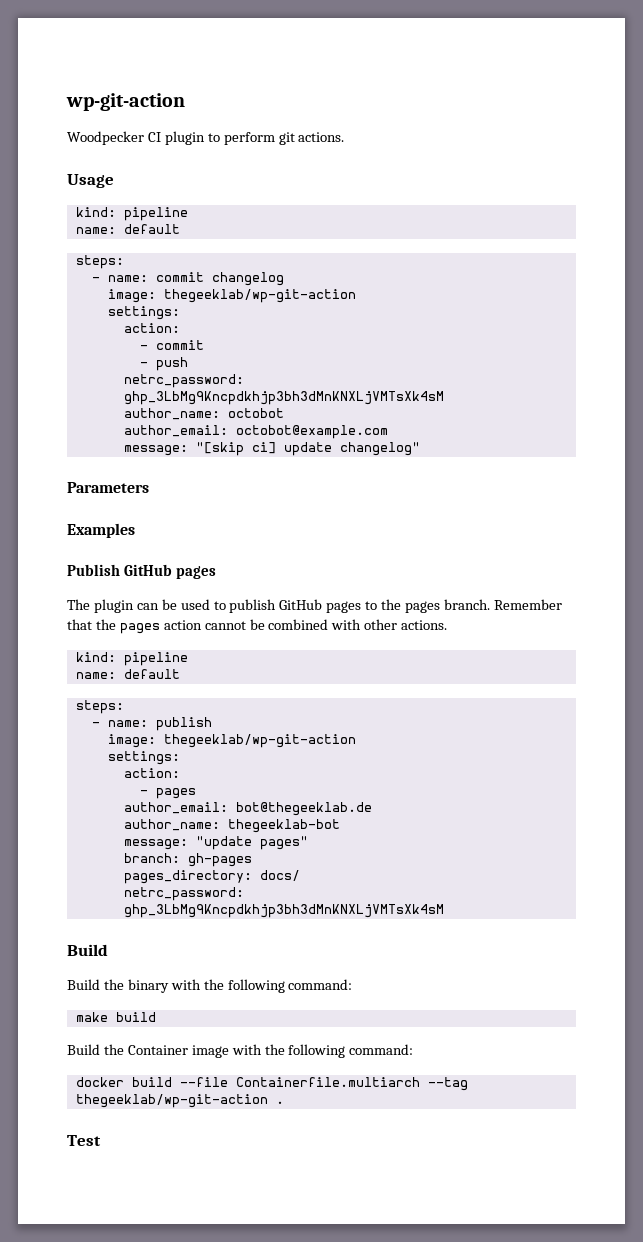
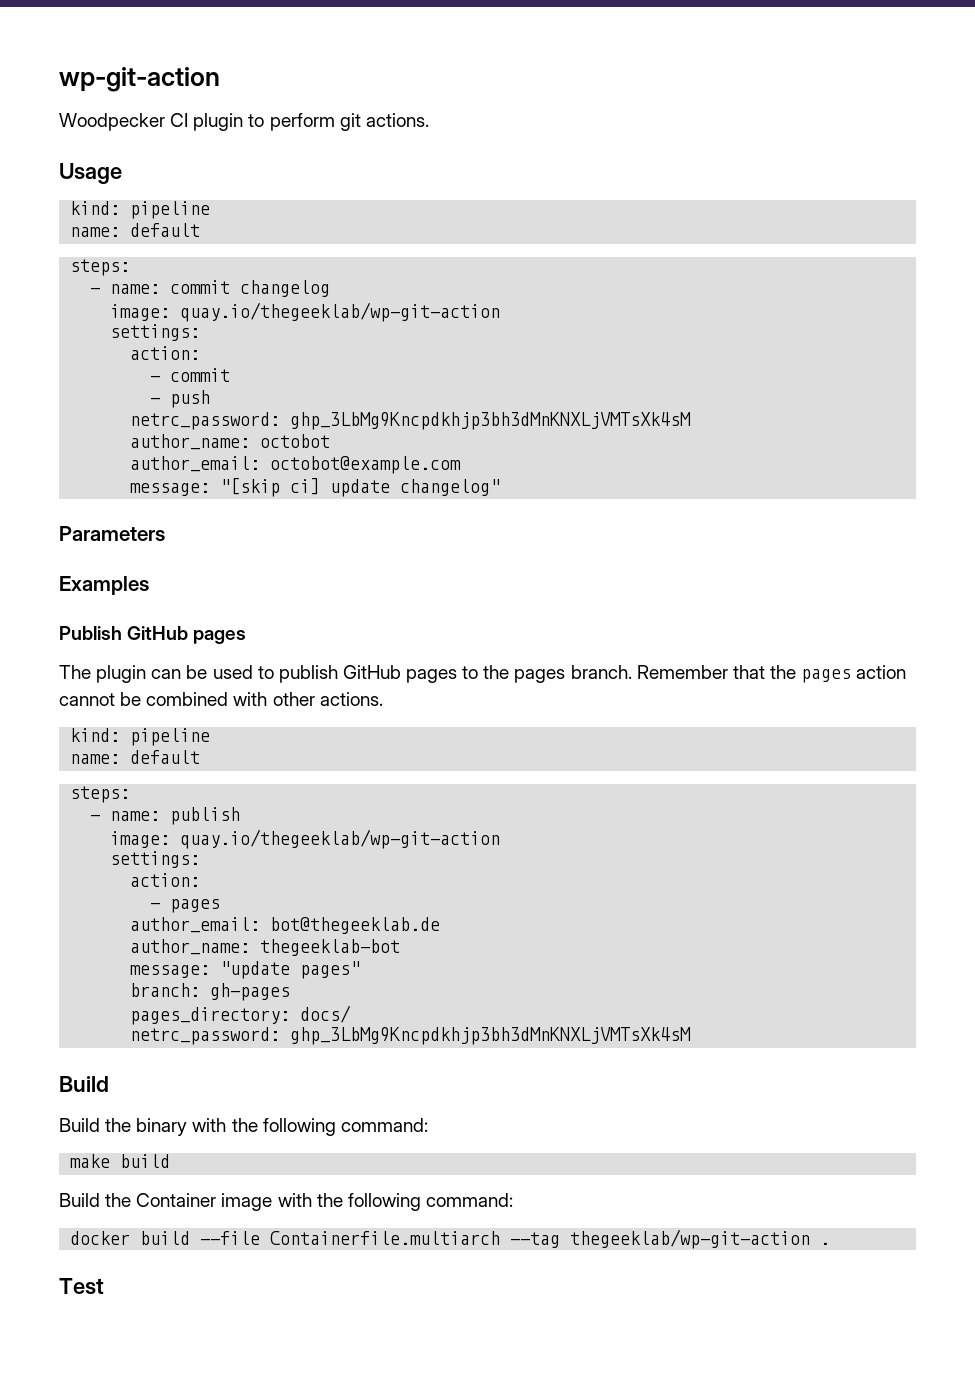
  - name: commit changelog
- image: thegeeklab/wp-git-action
+ image: quay.io/thegeeklab/wp-git-action
  - name: publish
- image: thegeeklab/wp-git-action
+ image: quay.io/thegeeklab/wp-git-action

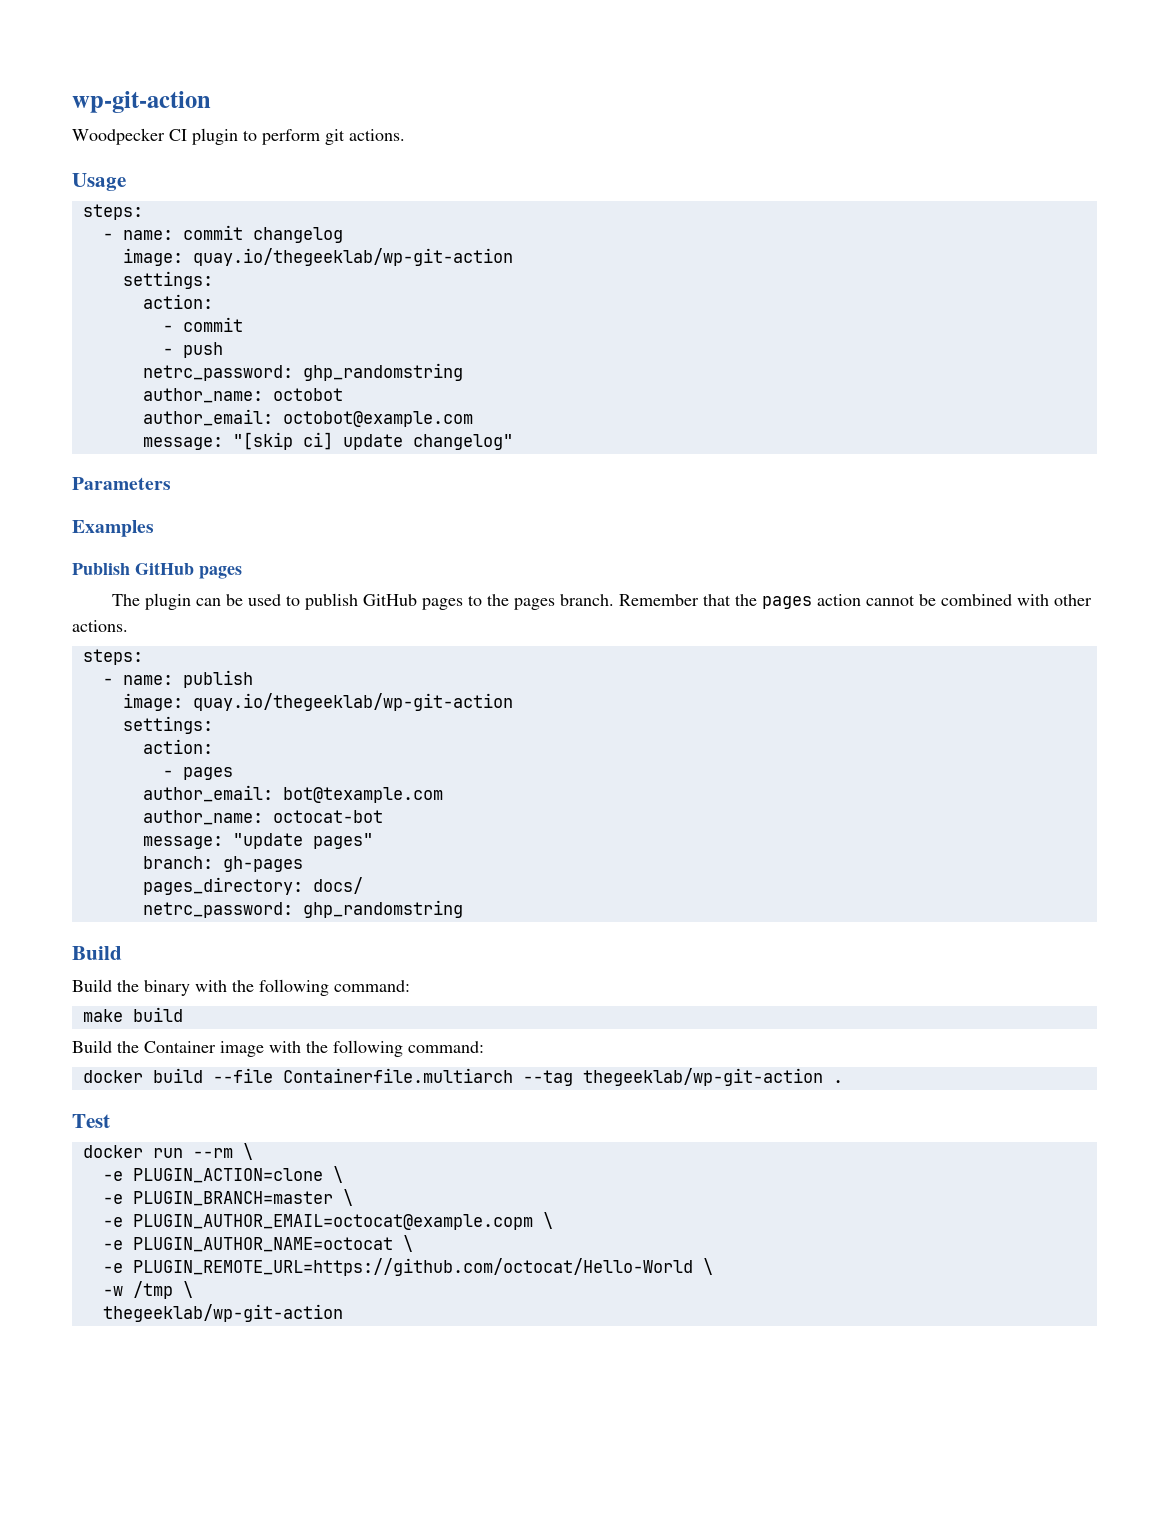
  Usage
- kind: pipeline
- name: default
  - push
- netrc_password: ghp_3LbMg9Kncpdkhjp3bh3dMnKNXLjVMTsXk4sM
+ netrc_password: ghp_randomstring
  Remember that the pages action cannot be combined with other actions.
- kind: pipeline
- name: default
- author_email: bot@thegeeklab.de
- author_name: thegeeklab-bot
+ author_email: bot@texample.com
+ author_name: octocat-bot
  pages_directory: docs/
- netrc_password: ghp_3LbMg9Kncpdkhjp3bh3dMnKNXLjVMTsXk4sM
+ netrc_password: ghp_randomstring
+ docker run --rm \
+ -e PLUGIN_ACTION=clone \
+ -e PLUGIN_BRANCH=master \
+ -e PLUGIN_AUTHOR_EMAIL=octocat@example.copm \
+ -e PLUGIN_AUTHOR_NAME=octocat \
+ -e PLUGIN_REMOTE_URL=https://github.com/octocat/Hello-World \
+ -w /tmp \
+ thegeeklab/wp-git-action

